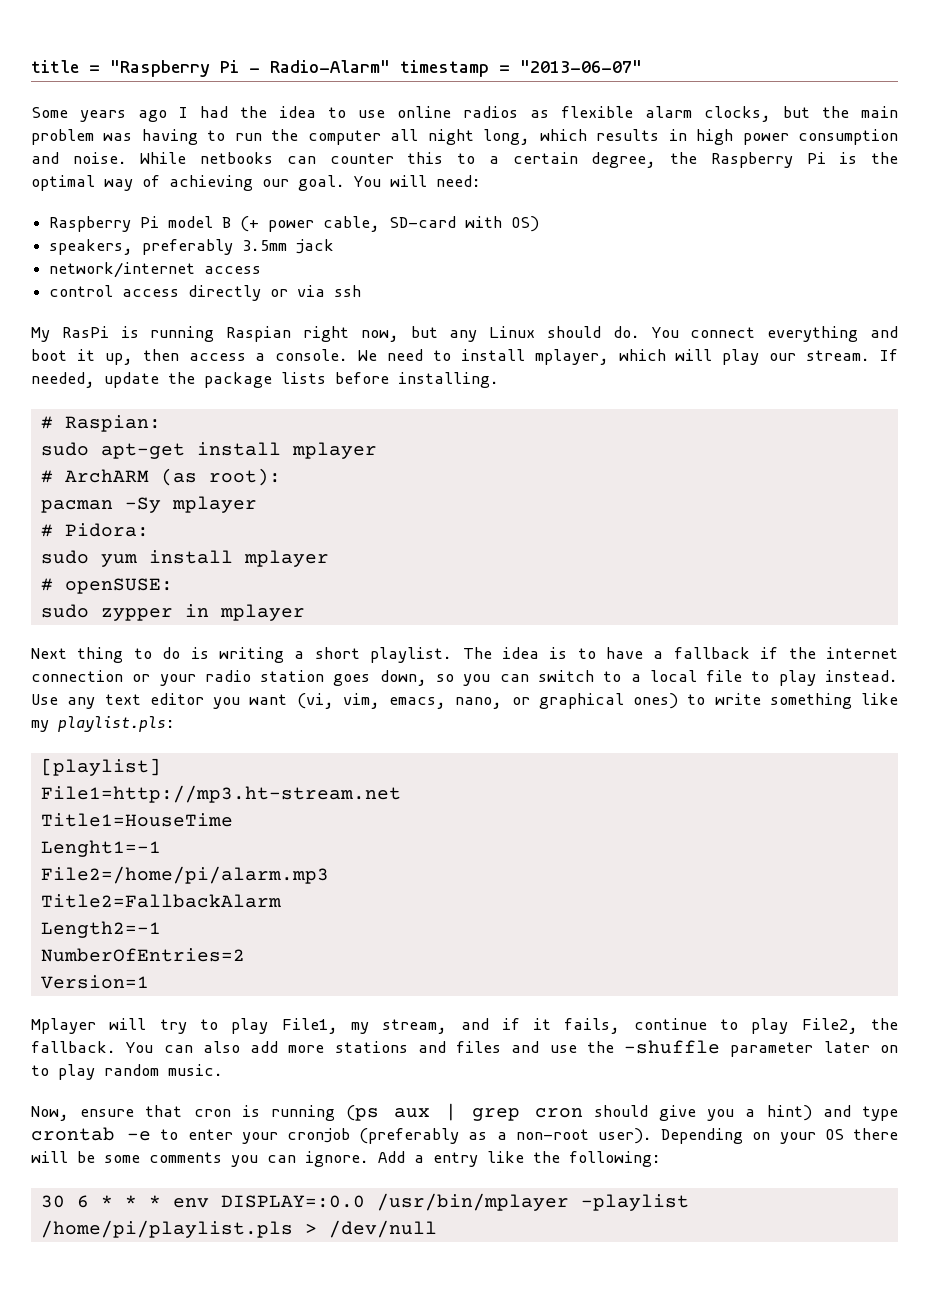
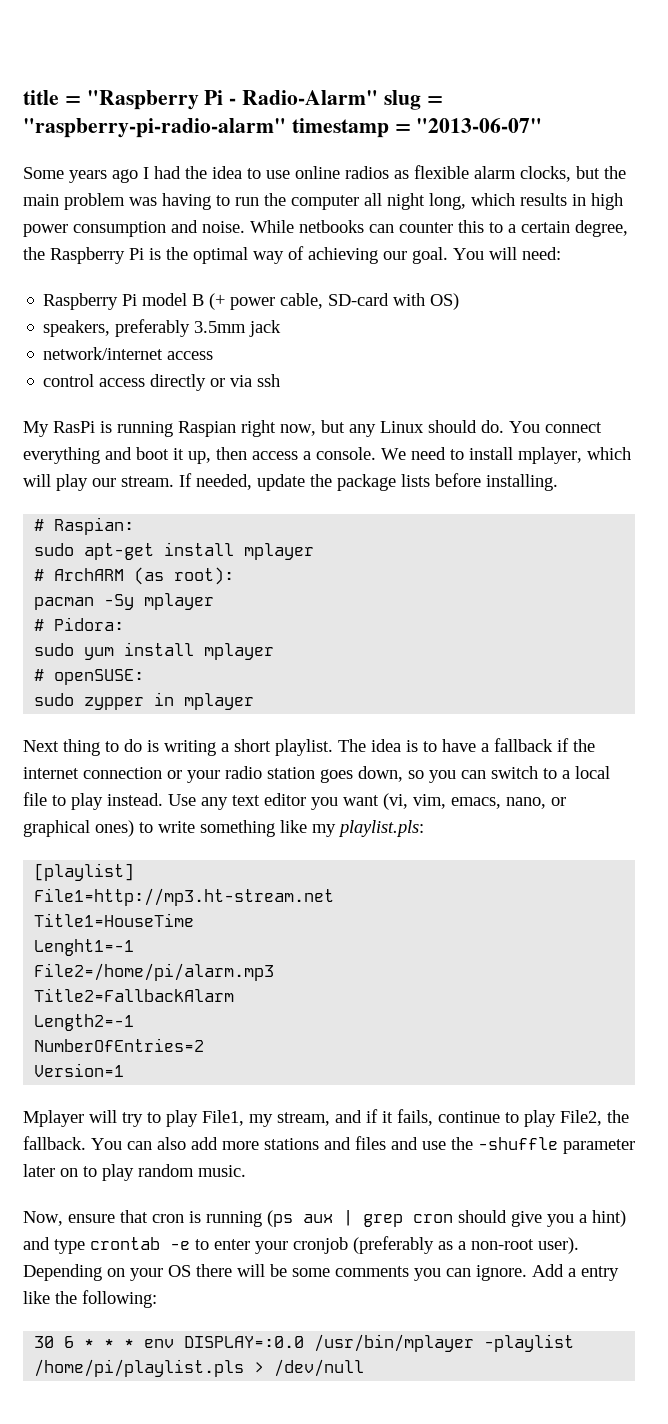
- title = "Raspberry Pi - Radio-Alarm" timestamp = "2013-06-07"
+ title = "Raspberry Pi - Radio-Alarm" slug = "raspberry-pi-radio-alarm" timestamp = "2013-06-07"

